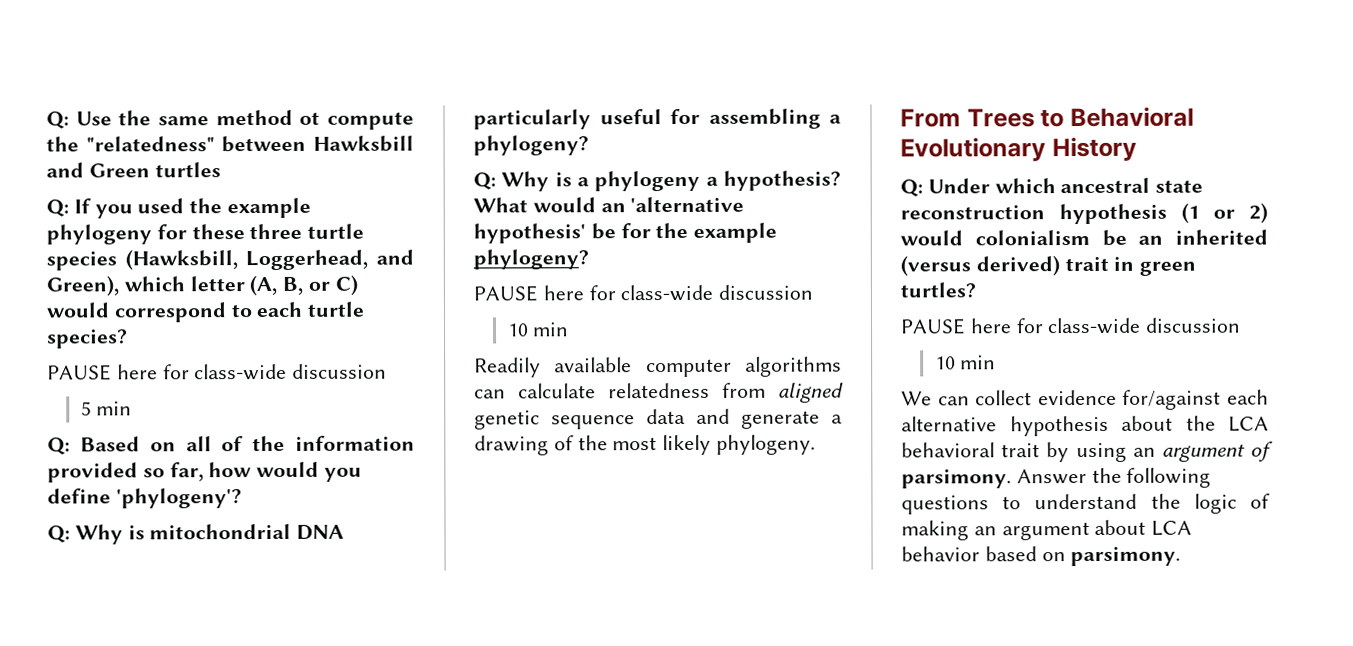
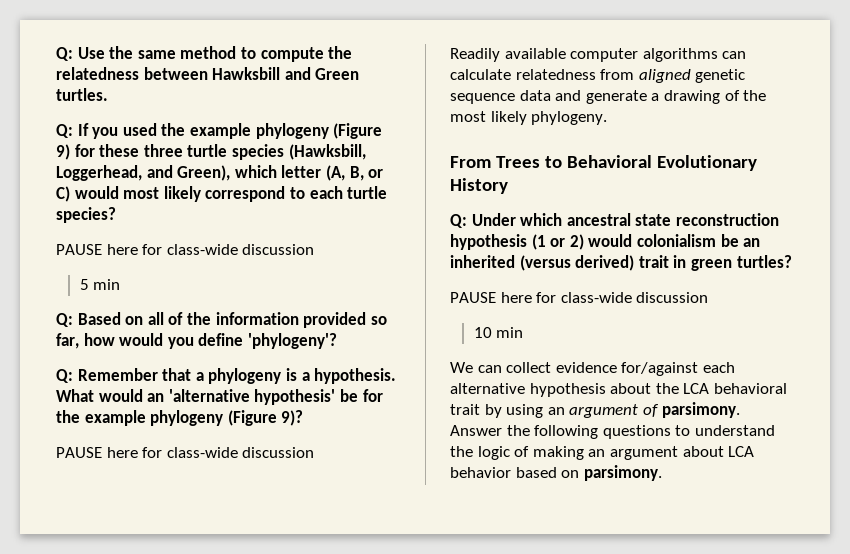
- Q: Use the same method ot compute the "relatedness" between Hawksbill and Green turtles
+ Q: Use the same method to compute the relatedness between Hawksbill and Green turtles.
- Q: If you used the example phylogeny for these three turtle species (Hawksbill, Loggerhead, and Green), which letter (A, B, or C) would correspond to each turtle species?
+ Q: If you used the example phylogeny (Figure 9) for these three turtle species (Hawksbill, Loggerhead, and Green), which letter (A, B, or C) would most likely correspond to each turtle species?
- Q: Why is mitochondrial DNA particularly useful for assembling a phylogeny?
- Q: Why is a phylogeny a hypothesis?
+ Q: Remember that a phylogeny is a hypothesis.
- What would an 'alternative hypothesis' be for the example phylogeny?
+ What would an 'alternative hypothesis' be for the example phylogeny (Figure 9)?
  PAUSE here for class-wide discussion
- 10 min

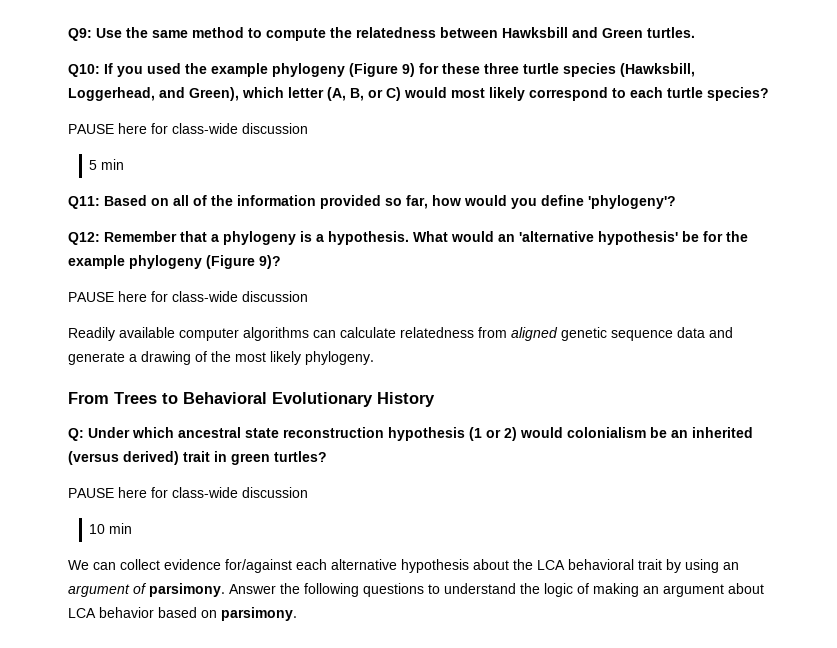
- Q: Use the same method to compute the relatedness between Hawksbill and Green turtles.
+ Q9: Use the same method to compute the relatedness between Hawksbill and Green turtles.
- Q: If you used the example phylogeny (Figure 9) for these three turtle species (Hawksbill, Loggerhead, and Green), which letter (A, B, or C) would most likely correspond to each turtle species?
+ Q10: If you used the example phylogeny (Figure 9) for these three turtle species (Hawksbill, Loggerhead, and Green), which letter (A, B, or C) would most likely correspond to each turtle species?
- Q: Based on all of the information provided so far, how would you define 'phylogeny'?
+ Q11: Based on all of the information provided so far, how would you define 'phylogeny'?
- Q: Remember that a phylogeny is a hypothesis.
+ Q12: Remember that a phylogeny is a hypothesis.

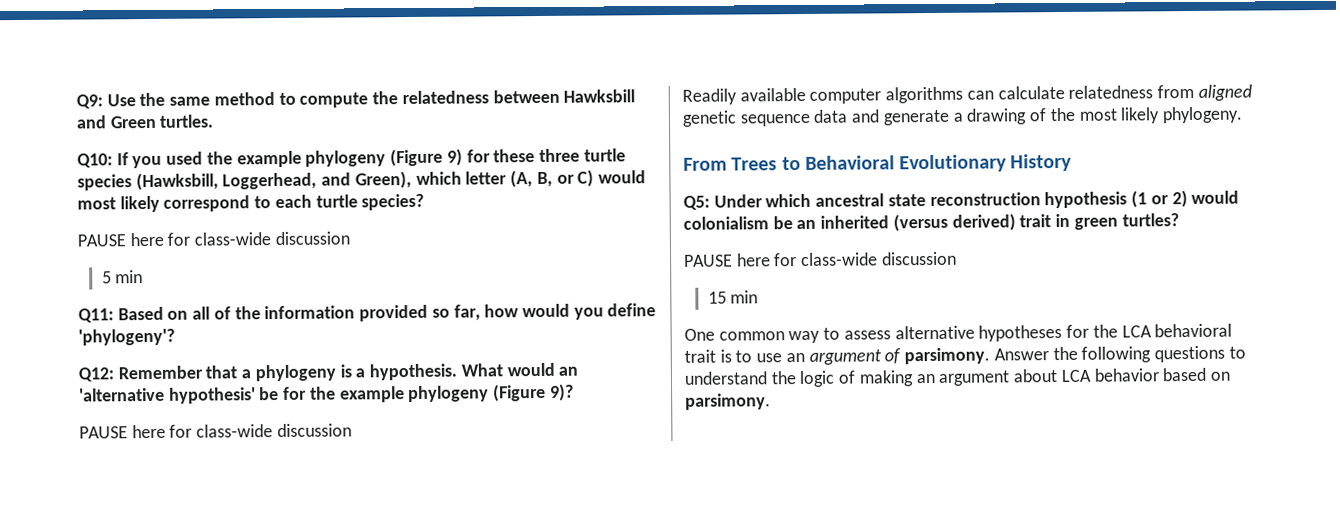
- Q: Under which ancestral state reconstruction hypothesis (1 or 2) would colonialism be an inherited (versus derived) trait in green turtles?
+ Q5: Under which ancestral state reconstruction hypothesis (1 or 2) would colonialism be an inherited (versus derived) trait in green turtles?
- 10 min
- We can collect evidence for/against each alternative hypothesis about the LCA behavioral trait by using an argument of parsimony.
+ 15 min
+ One common way to assess alternative hypotheses for the LCA behavioral trait is to use an argument of parsimony.

